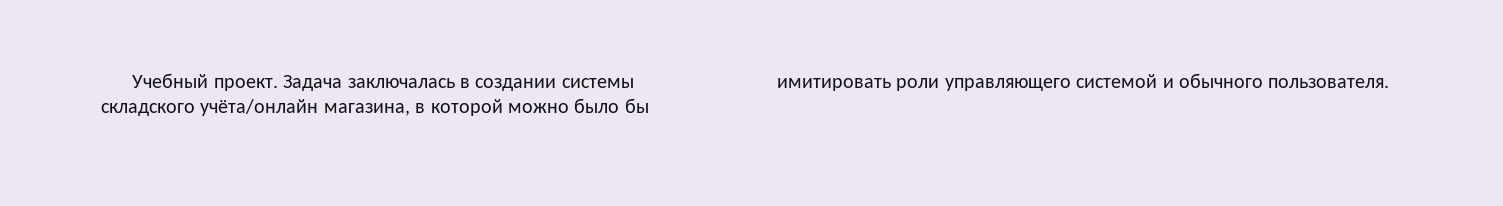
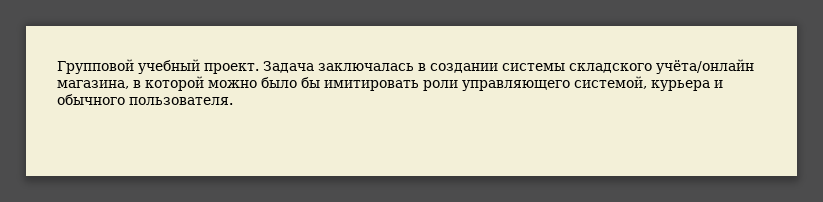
- Учебный проект.
+ Групповой учебный проект.
- Задача заключалась в создании системы складского учёта/онлайн магазина, в которой можно было бы имитировать роли управляющего системой и обычного пользователя.
+ Задача заключалась в создании системы складского учёта/онлайн магазина, в которой можно было бы имитировать роли управляющего системой, курьера и обычного пользователя.

